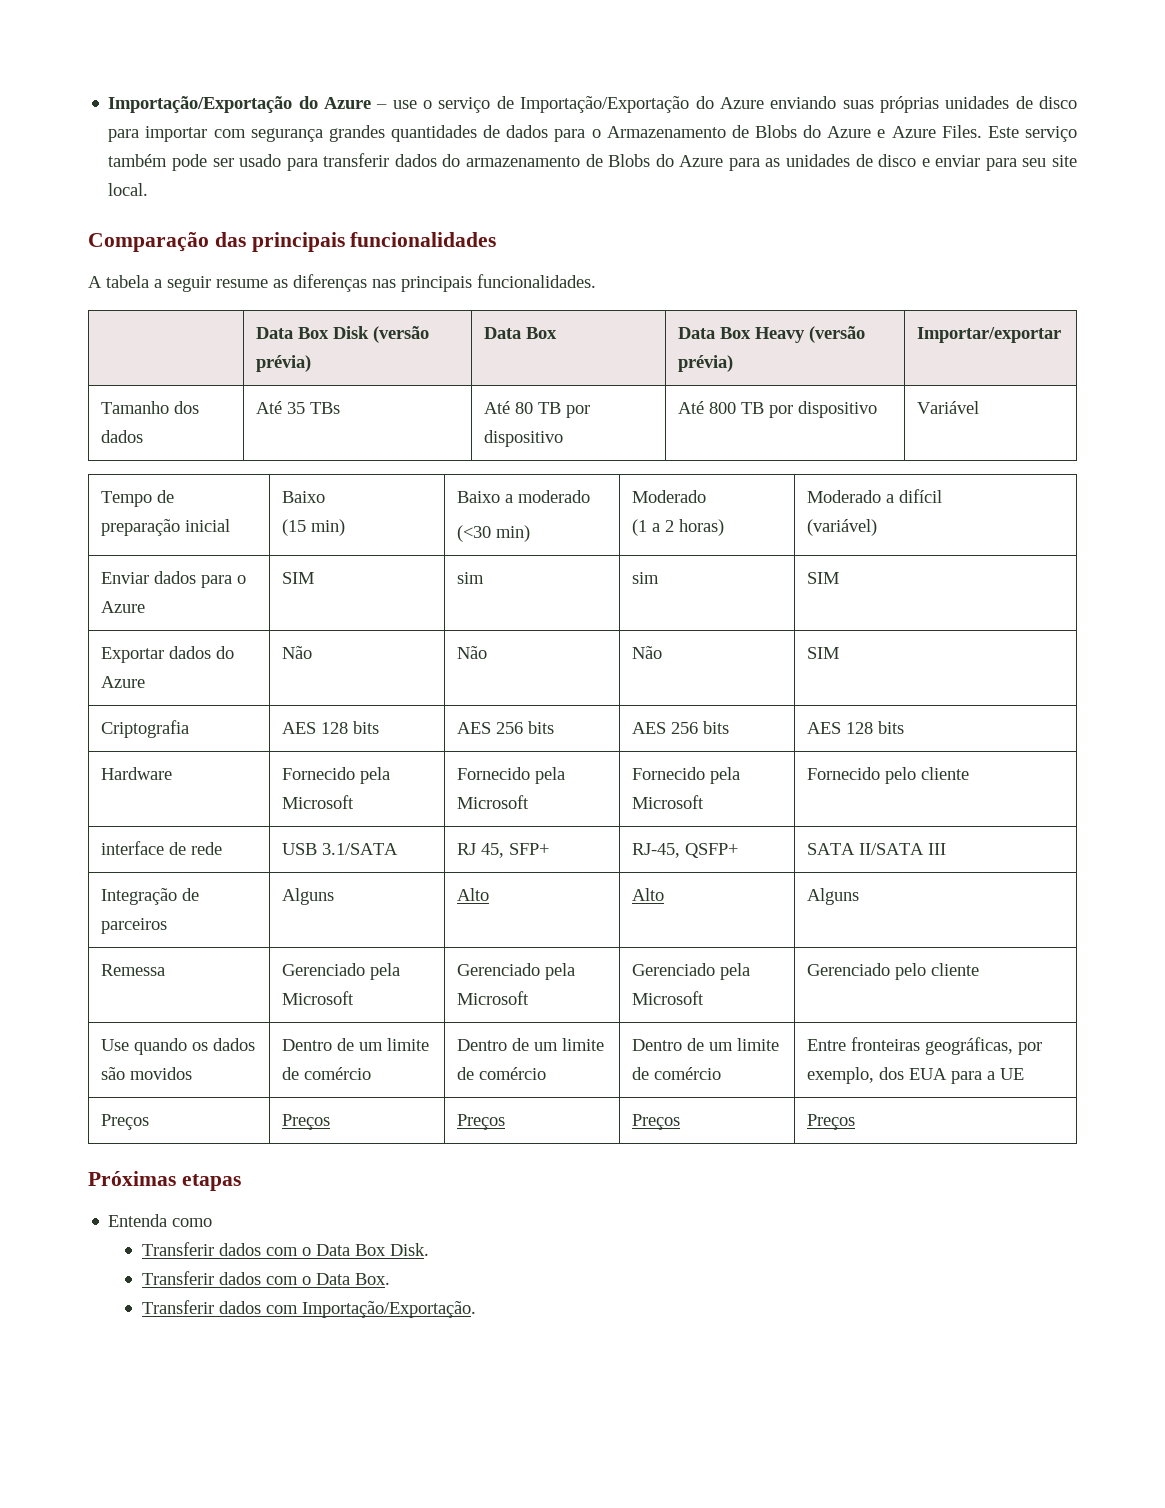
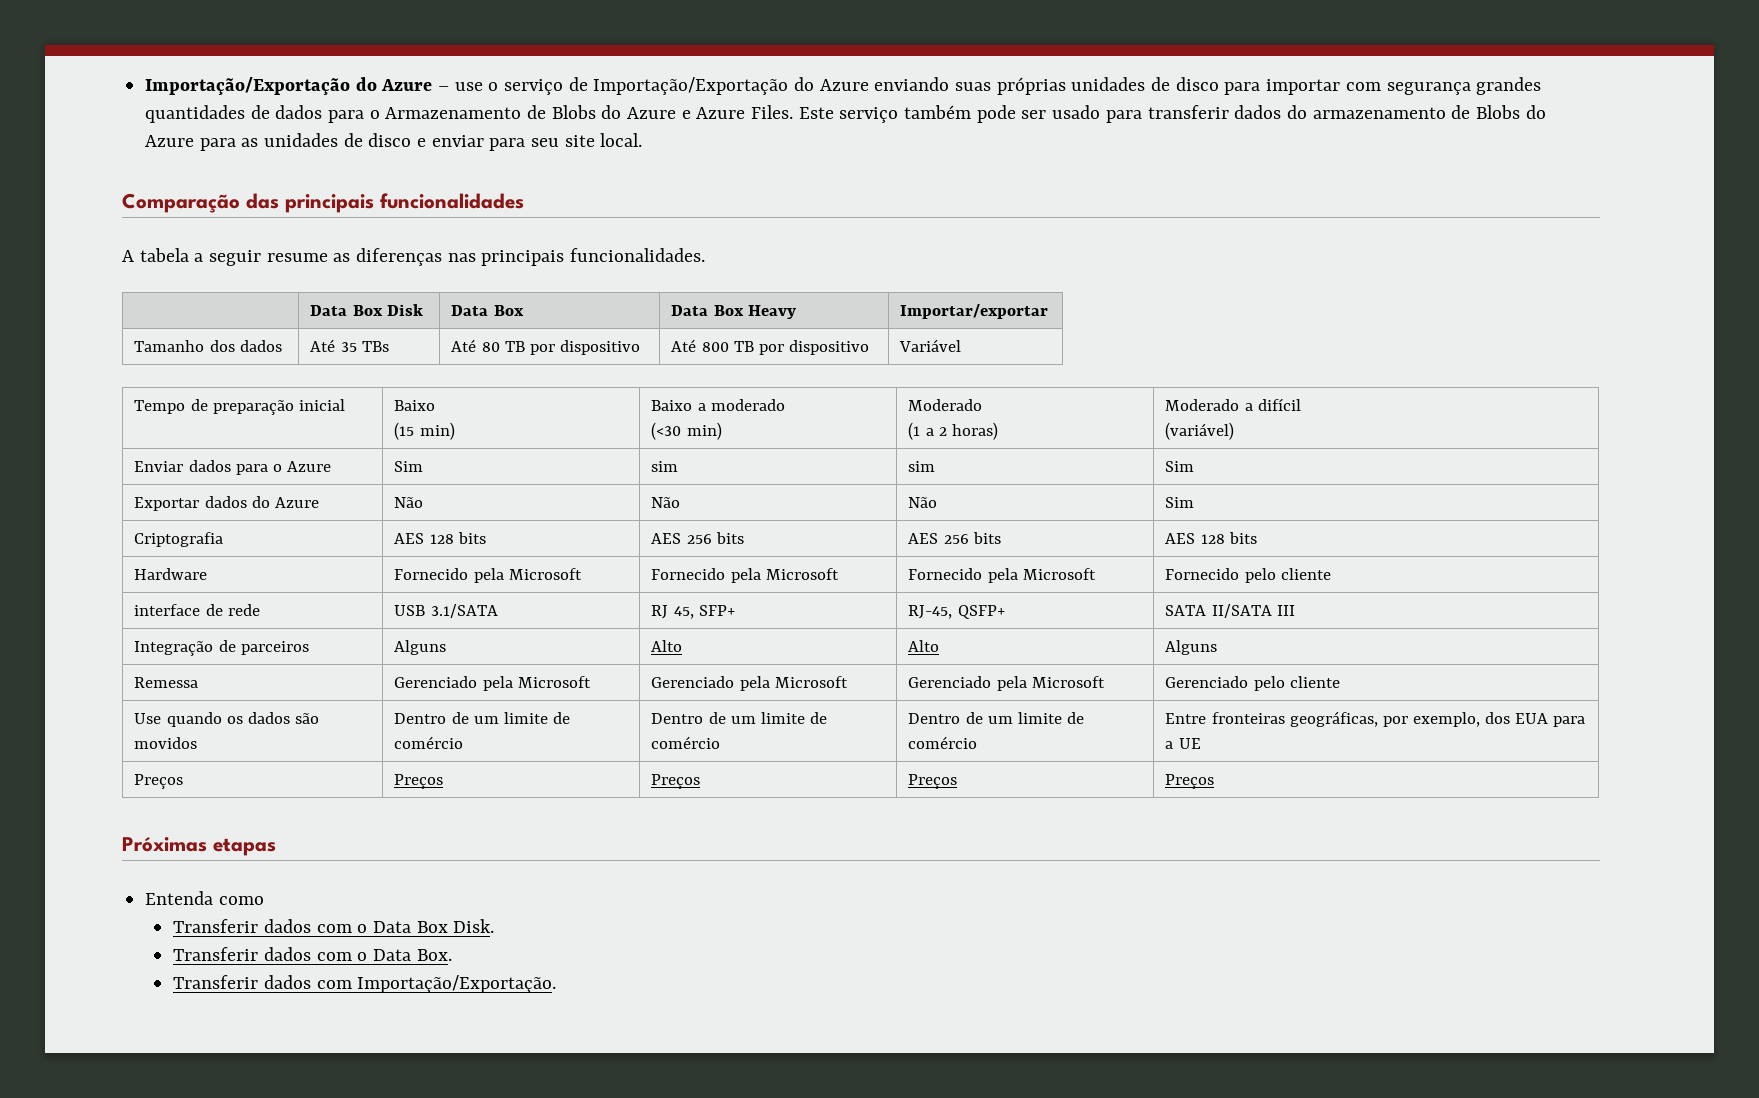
- | Data Box Disk (versão prévia) | Data Box | Data Box Heavy (versão prévia) | Importar/exportar
+ | Data Box Disk | Data Box | Data Box Heavy | Importar/exportar
- Enviar dados para o Azure | SIM | sim | sim | SIM
+ Enviar dados para o Azure | Sim | sim | sim | Sim
- Exportar dados do Azure | Não | Não | Não | SIM
+ Exportar dados do Azure | Não | Não | Não | Sim

